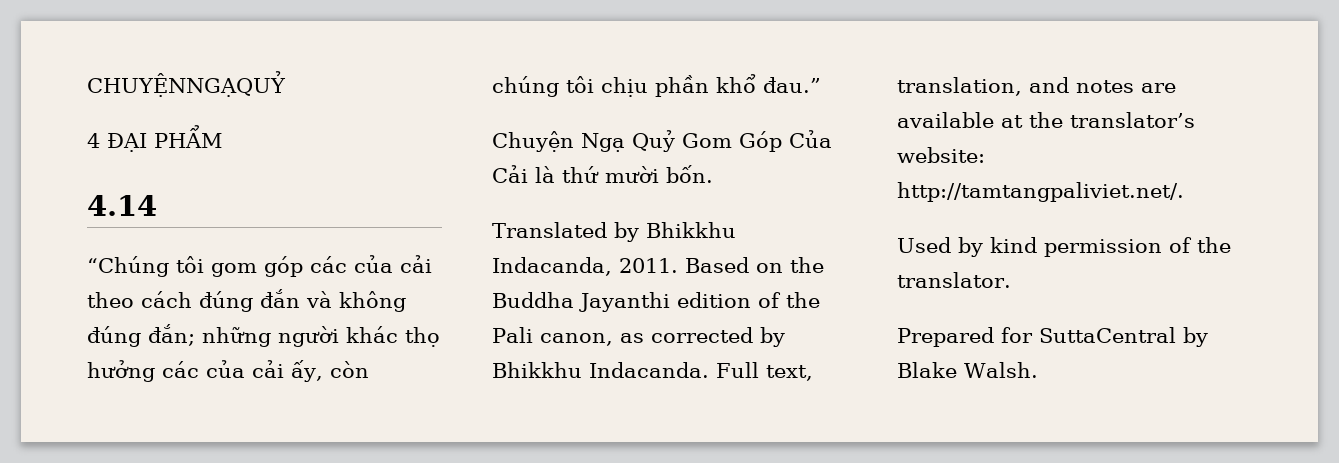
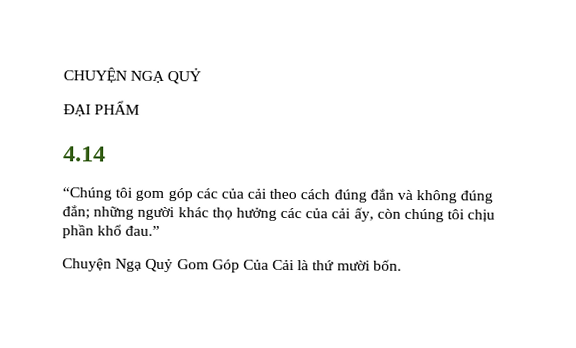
- CHUYỆNNGẠQUỶ
- 4 ĐẠI PHẨM
+ CHUYỆN NGẠ QUỶ
+ ĐẠI PHẨM
- Translated by Bhikkhu Indacanda, 2011. Based on the Buddha Jayanthi edition of the Pali canon, as corrected by Bhikkhu Indacanda. Full text, translation, and notes are available at the translator’s website: http://tamtangpaliviet.net/.
- Used by kind permission of the translator.
- Prepared for SuttaCentral by Blake Walsh.

